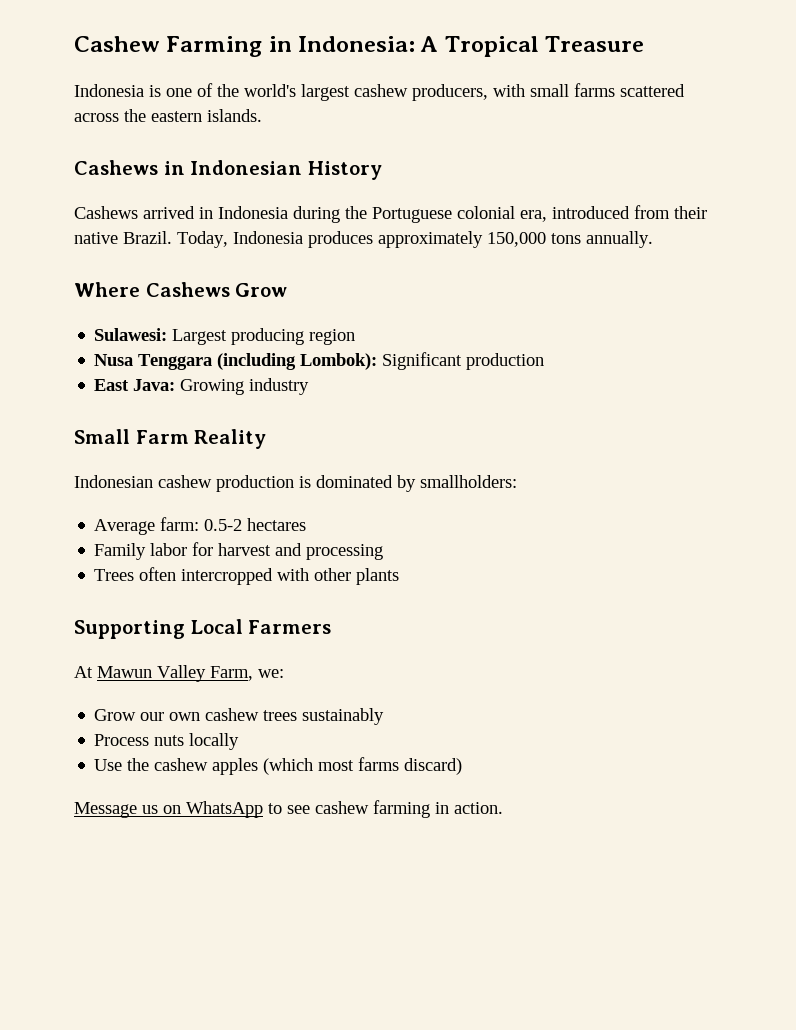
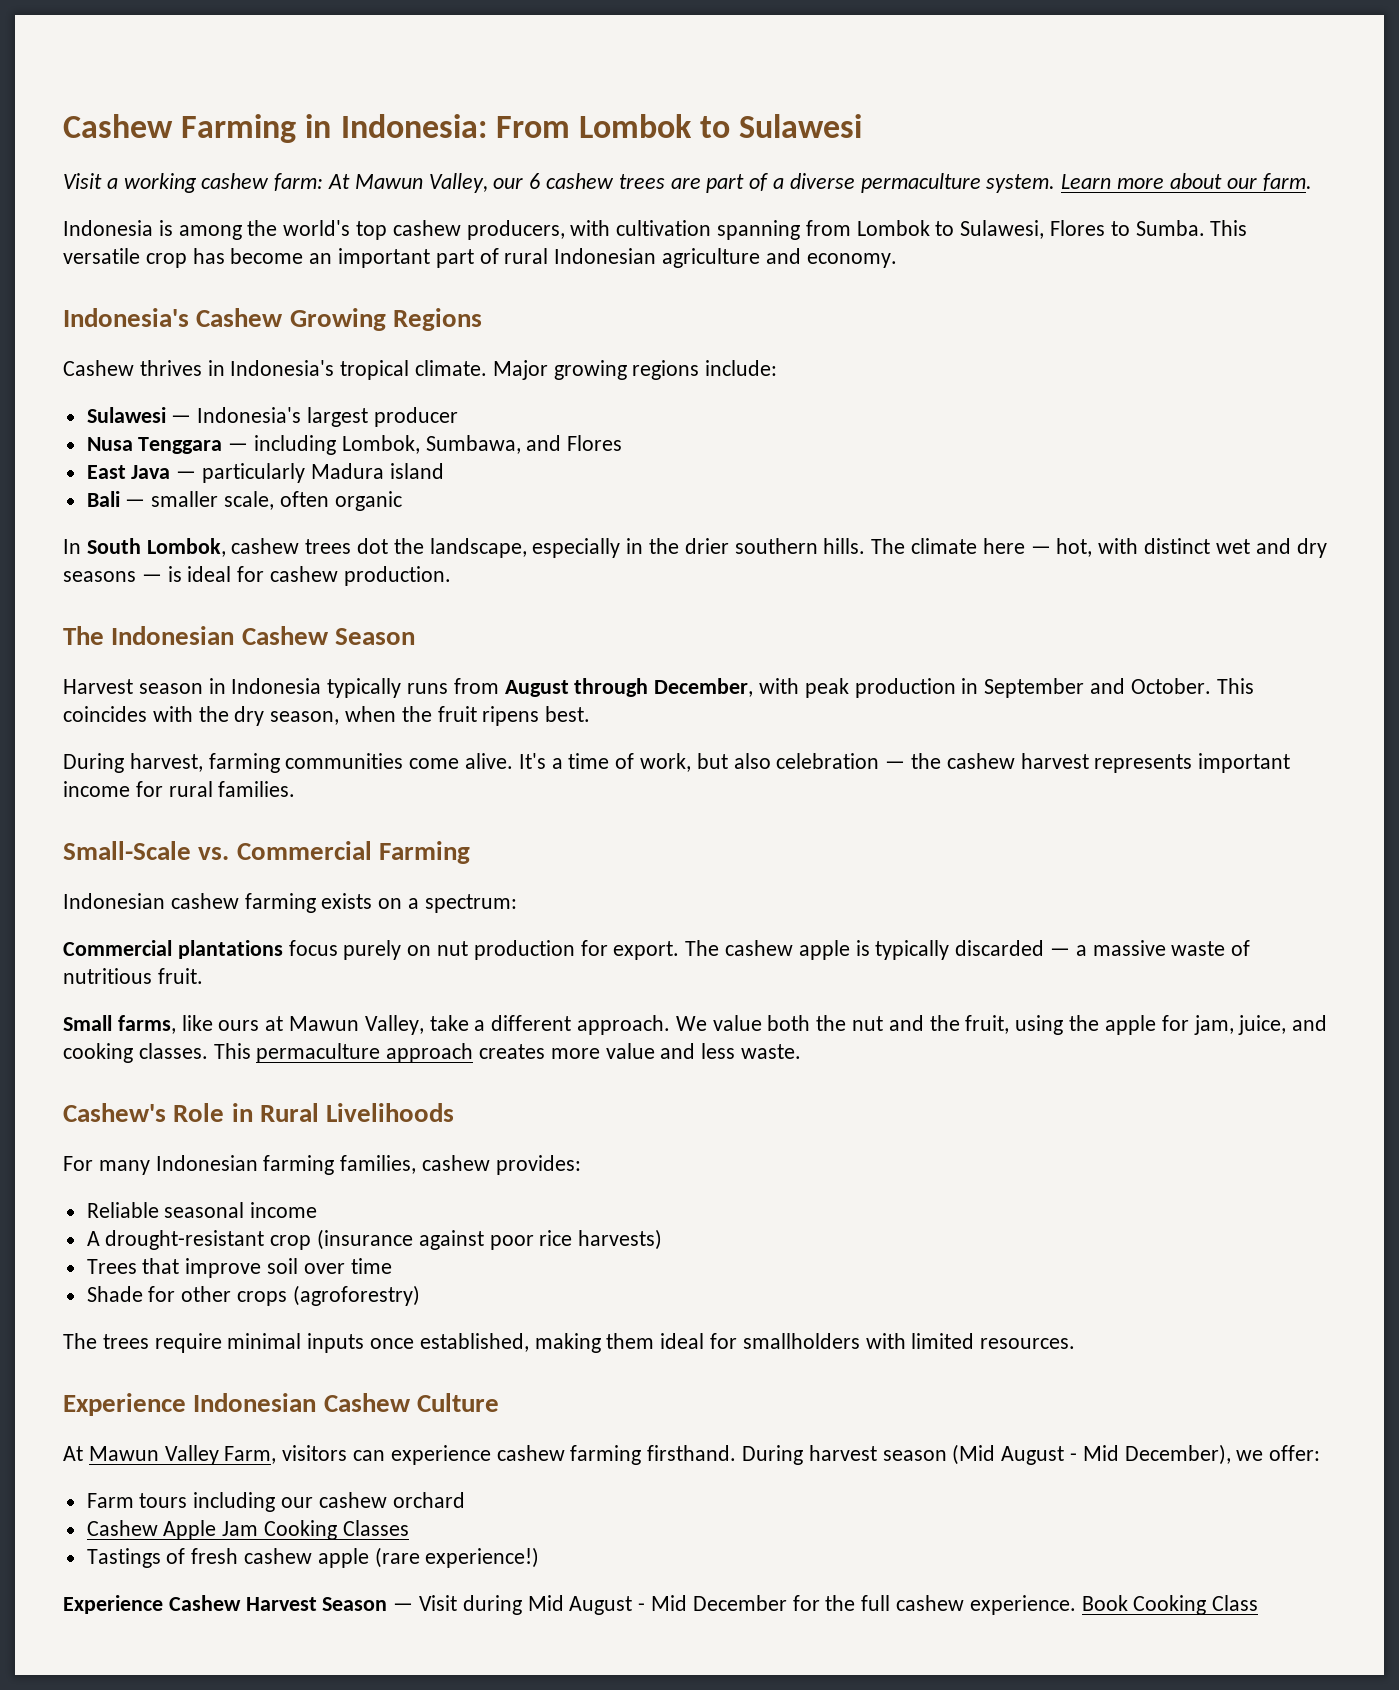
- Cashew Farming in Indonesia: A Tropical Treasure
+ Cashew Farming in Indonesia: From Lombok to Sulawesi
+ Visit a working cashew farm: At Mawun Valley, our 6 cashew trees are part of a diverse permaculture system. Learn more about our farm.
- Indonesia is one of the world's largest cashew producers, with small farms scattered across the eastern islands.
- Cashews in Indonesian History
- Cashews arrived in Indonesia during the Portuguese colonial era, introduced from their native Brazil. Today, Indonesia produces approximately 150,000 tons annually.
- Where Cashews Grow
- Sulawesi: Largest producing region
- Nusa Tenggara (including Lombok): Significant production
- East Java: Growing industry
- Small Farm Reality
- Indonesian cashew production is dominated by smallholders:
- Average farm: 0.5-2 hectares
- Family labor for harvest and processing
- Trees often intercropped with other plants
- Supporting Local Farmers
- At Mawun Valley Farm, we:
- Grow our own cashew trees sustainably
- Process nuts locally
- Use the cashew apples (which most farms discard)
- Message us on WhatsApp to see cashew farming in action.
+ Indonesia is among the world's top cashew producers, with cultivation spanning from Lombok to Sulawesi, Flores to Sumba. This versatile crop has become an important part of rural Indonesian agriculture and economy.
+ Indonesia's Cashew Growing Regions
+ Cashew thrives in Indonesia's tropical climate. Major growing regions include:
+ Sulawesi — Indonesia's largest producer
+ Nusa Tenggara — including Lombok, Sumbawa, and Flores
+ East Java — particularly Madura island
+ Bali — smaller scale, often organic
+ In South Lombok, cashew trees dot the landscape, especially in the drier southern hills. The climate here — hot, with distinct wet and dry seasons — is ideal for cashew production.
+ The Indonesian Cashew Season
+ Harvest season in Indonesia typically runs from August through December, with peak production in September and October. This coincides with the dry season, when the fruit ripens best.
+ During harvest, farming communities come alive. It's a time of work, but also celebration — the cashew harvest represents important income for rural families.
+ Small-Scale vs. Commercial Farming
+ Indonesian cashew farming exists on a spectrum:
+ Commercial plantations focus purely on nut production for export. The cashew apple is typically discarded — a massive waste of nutritious fruit.
+ Small farms, like ours at Mawun Valley, take a different approach. We value both the nut and the fruit, using the apple for jam, juice, and cooking classes. This permaculture approach creates more value and less waste.
+ Cashew's Role in Rural Livelihoods
+ For many Indonesian farming families, cashew provides:
+ Reliable seasonal income
+ A drought-resistant crop (insurance against poor rice harvests)
+ Trees that improve soil over time
+ Shade for other crops (agroforestry)
+ The trees require minimal inputs once established, making them ideal for smallholders with limited resources.
+ Experience Indonesian Cashew Culture
+ At Mawun Valley Farm, visitors can experience cashew farming firsthand. During harvest season (Mid August - Mid December), we offer:
+ Farm tours including our cashew orchard
+ Cashew Apple Jam Cooking Classes
+ Tastings of fresh cashew apple (rare experience!)
+ Experience Cashew Harvest Season — Visit during Mid August - Mid December for the full cashew experience. Book Cooking Class

